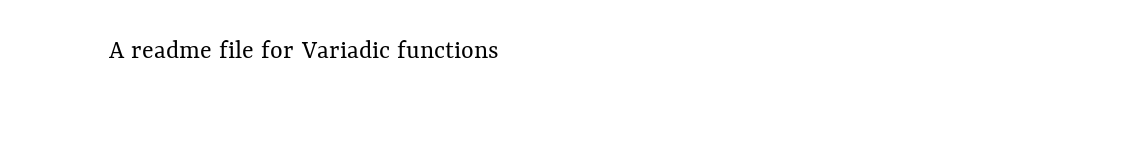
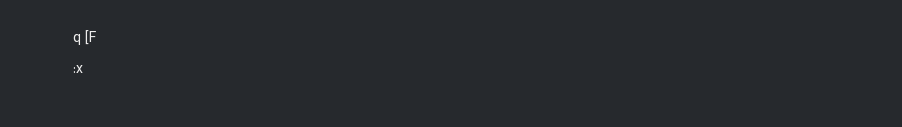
- A readme file for Variadic functions
+ q [F
+ :x

